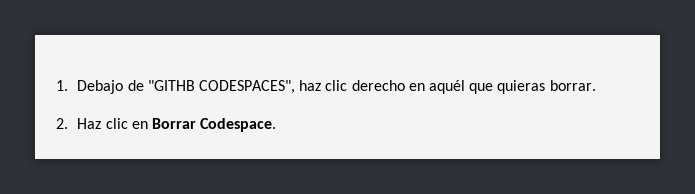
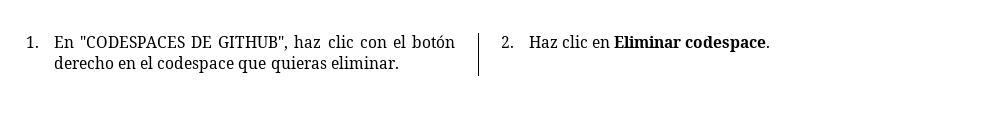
- 1. Debajo de "GITHB CODESPACES", haz clic derecho en aquél que quieras borrar.
+ 1. En "CODESPACES DE GITHUB", haz clic con el botón derecho en el codespace que quieras eliminar.
- 2. Haz clic en Borrar Codespace.
+ 2. Haz clic en Eliminar codespace.

